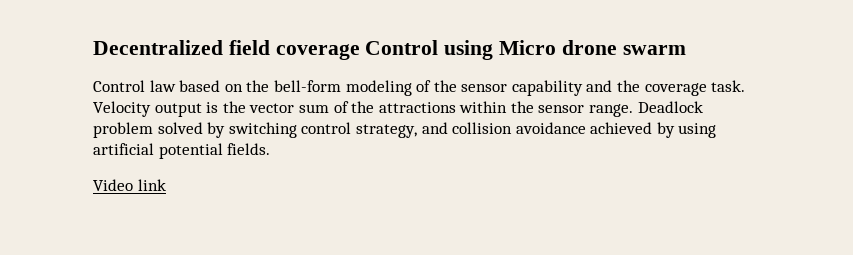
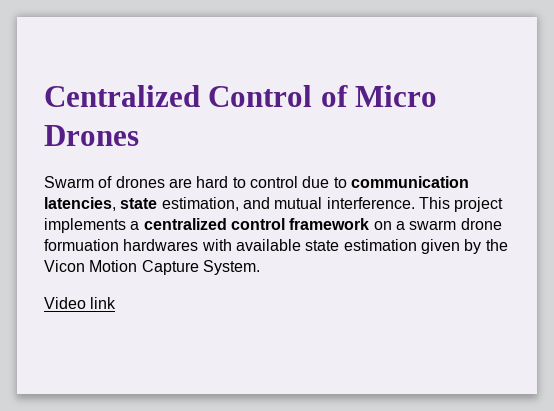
- Decentralized field coverage Control using Micro drone swarm
- Control law based on the bell-form modeling of the sensor capability and the coverage task. Velocity output is the vector sum of the attractions within the sensor range. Deadlock problem solved by switching control strategy, and collision avoidance achieved by using artificial potential fields.
+ Centralized Control of Micro Drones
+ Swarm of drones are hard to control due to communication latencies, state estimation, and mutual interference. This project implements a centralized control framework on a swarm drone formuation hardwares with available state estimation given by the Vicon Motion Capture System.

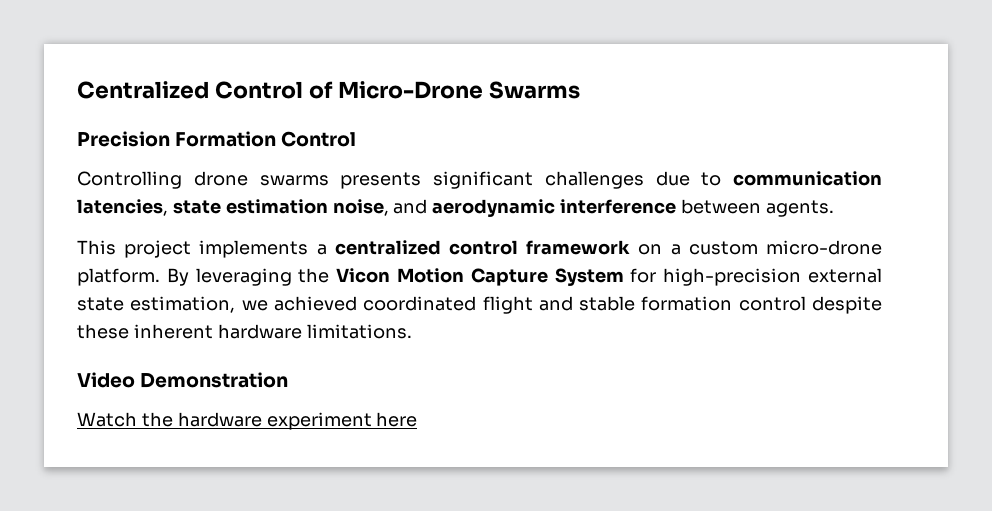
- Centralized Control of Micro Drones
- Swarm of drones are hard to control due to communication latencies, state estimation, and mutual interference. This project implements a centralized control framework on a swarm drone formuation hardwares with available state estimation given by the Vicon Motion Capture System.
- Video link
+ Centralized Control of Micro-Drone Swarms
+ Precision Formation Control
+ Controlling drone swarms presents significant challenges due to communication latencies, state estimation noise, and aerodynamic interference between agents.
+ This project implements a centralized control framework on a custom micro-drone platform. By leveraging the Vicon Motion Capture System for high-precision external state estimation, we achieved coordinated flight and stable formation control despite these inherent hardware limitations.
+ Video Demonstration
+ Watch the hardware experiment here

